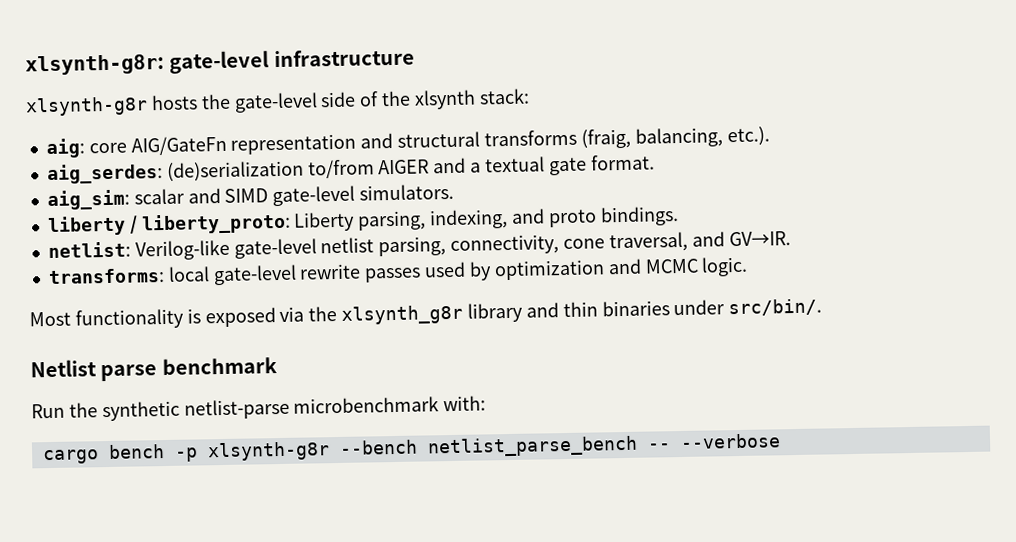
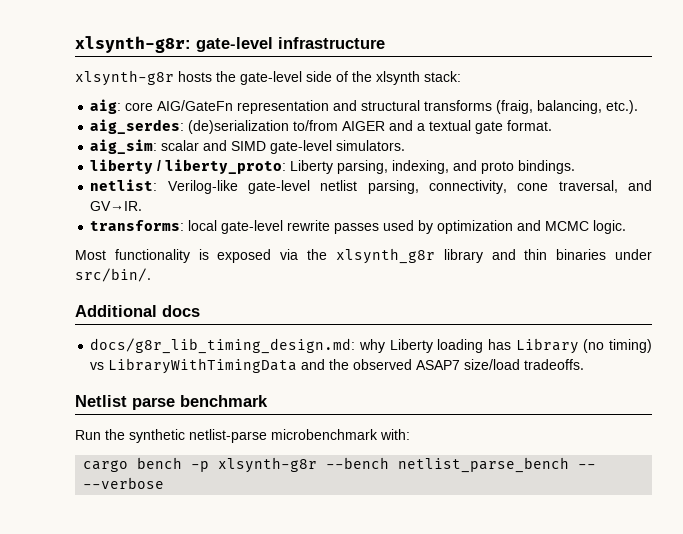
+ Additional docs
+ docs/g8r_lib_timing_design.md: why Liberty loading has Library (no timing) vs LibraryWithTimingData and the observed ASAP7 size/load tradeoffs.

